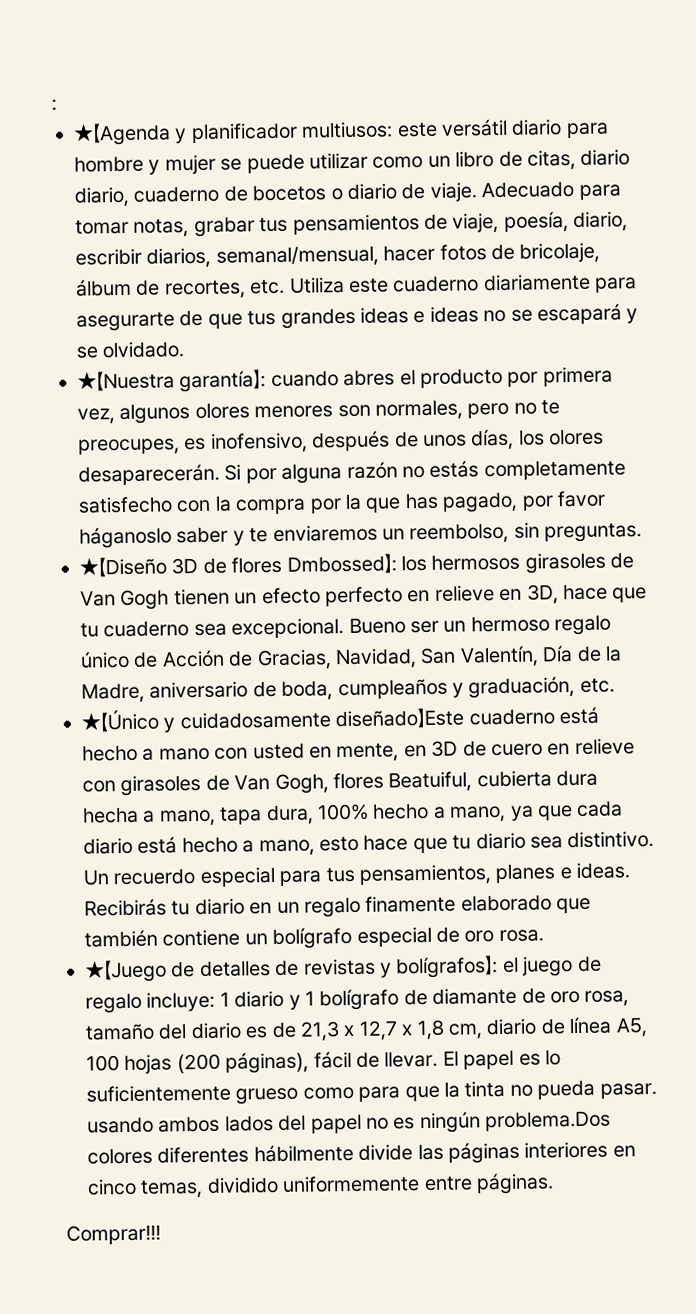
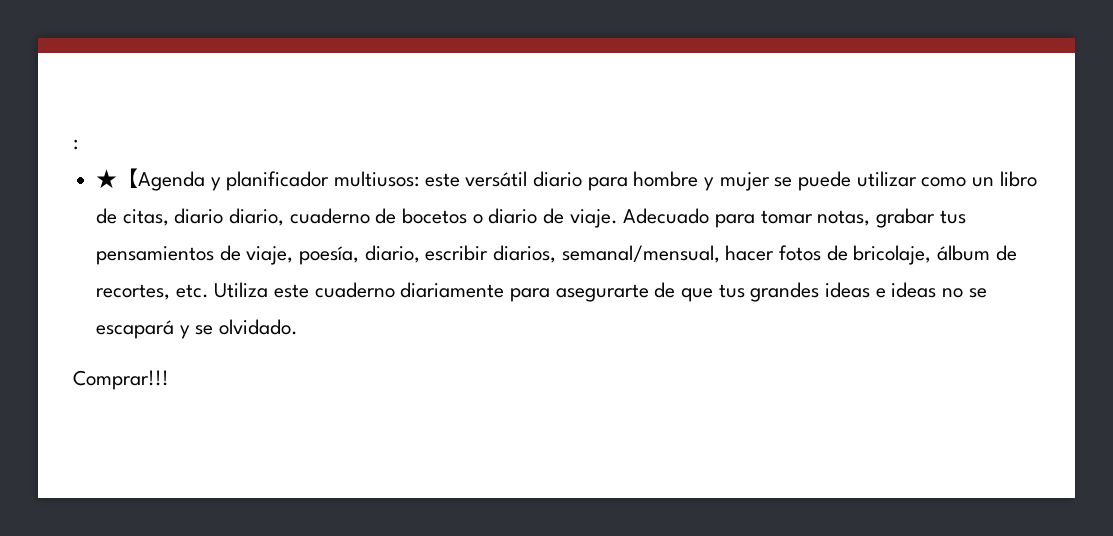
- ★【Nuestra garantía】: cuando abres el producto por primera vez, algunos olores menores son normales, pero no te preocupes, es inofensivo, después de unos días, los olores desaparecerán. Si por alguna razón no estás completamente satisfecho con la compra por la que has pagado, por favor háganoslo saber y te enviaremos un reembolso, sin preguntas.
- ★【Diseño 3D de flores Dmbossed】: los hermosos girasoles de Van Gogh tienen un efecto perfecto en relieve en 3D, hace que tu cuaderno sea excepcional. Bueno ser un hermoso regalo único de Acción de Gracias, Navidad, San Valentín, Día de la Madre, aniversario de boda, cumpleaños y graduación, etc.
- ★【Único y cuidadosamente diseñado】Este cuaderno está hecho a mano con usted en mente, en 3D de cuero en relieve con girasoles de Van Gogh, flores Beatuiful, cubierta dura hecha a mano, tapa dura, 100% hecho a mano, ya que cada diario está hecho a mano, esto hace que tu diario sea distintivo. Un recuerdo especial para tus pensamientos, planes e ideas. Recibirás tu diario en un regalo finamente elaborado que también contiene un bolígrafo especial de oro rosa.
- ★【Juego de detalles de revistas y bolígrafos】: el juego de regalo incluye: 1 diario y 1 bolígrafo de diamante de oro rosa, tamaño del diario es de 21,3 x 12,7 x 1,8 cm, diario de línea A5, 100 hojas (200 páginas), fácil de llevar. El papel es lo suficientemente grueso como para que la tinta no pueda pasar. usando ambos lados del papel no es ningún problema.Dos colores diferentes hábilmente divide las páginas interiores en cinco temas, dividido uniformemente entre páginas.

